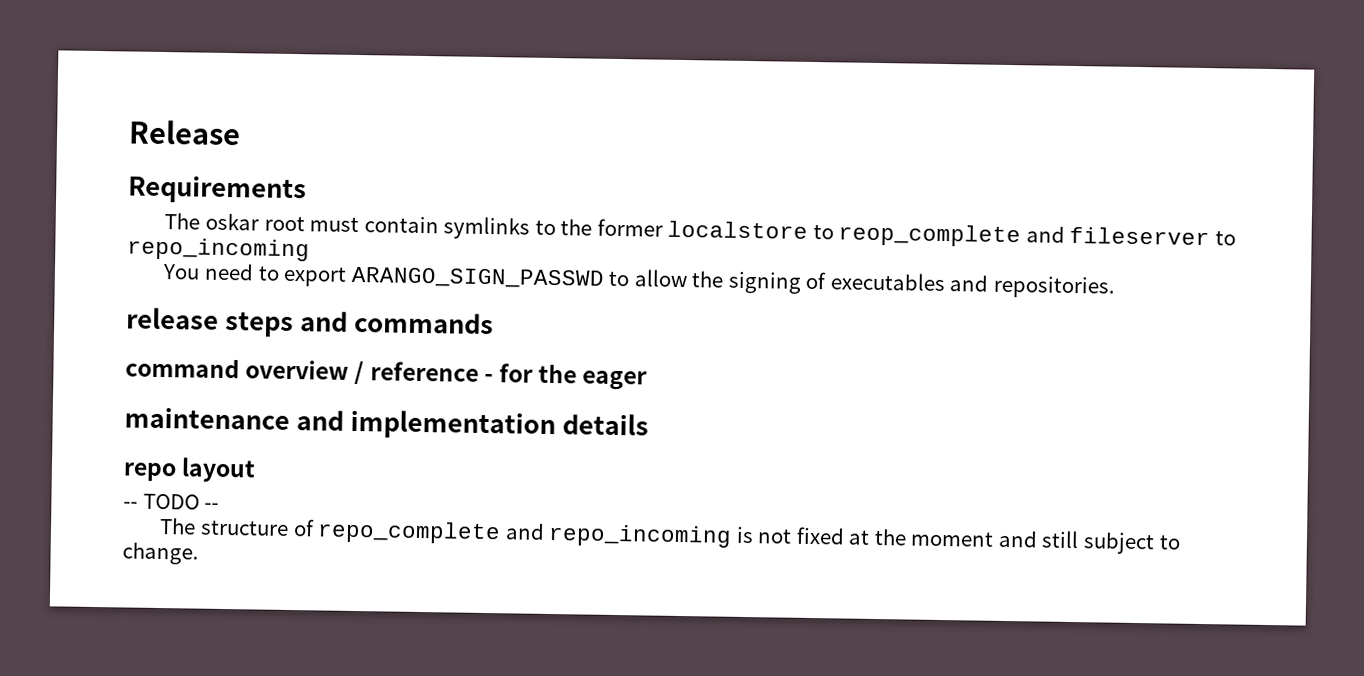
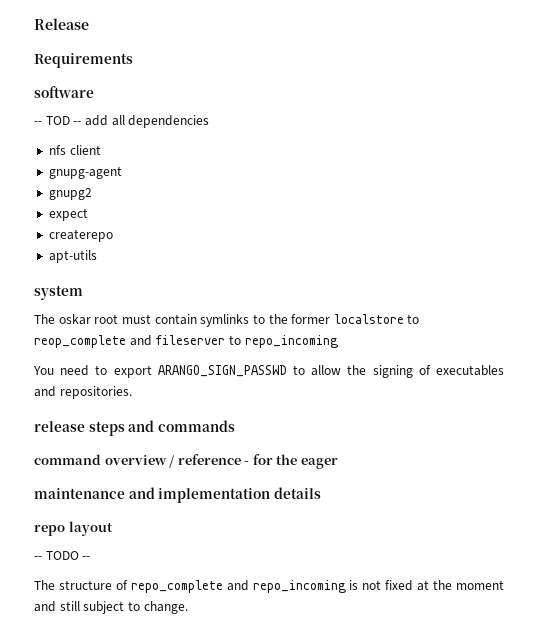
+ software
+ -- TOD -- add all dependencies
+ nfs client
+ gnupg-agent
+ gnupg2
+ expect
+ createrepo
+ apt-utils
+ system

